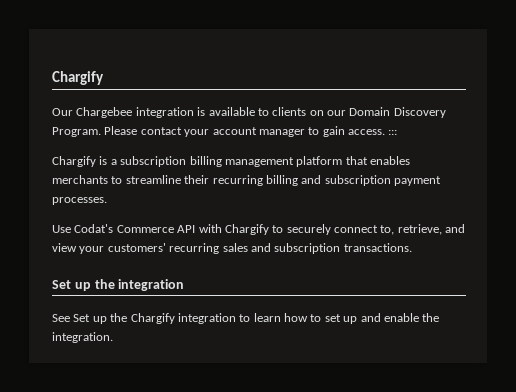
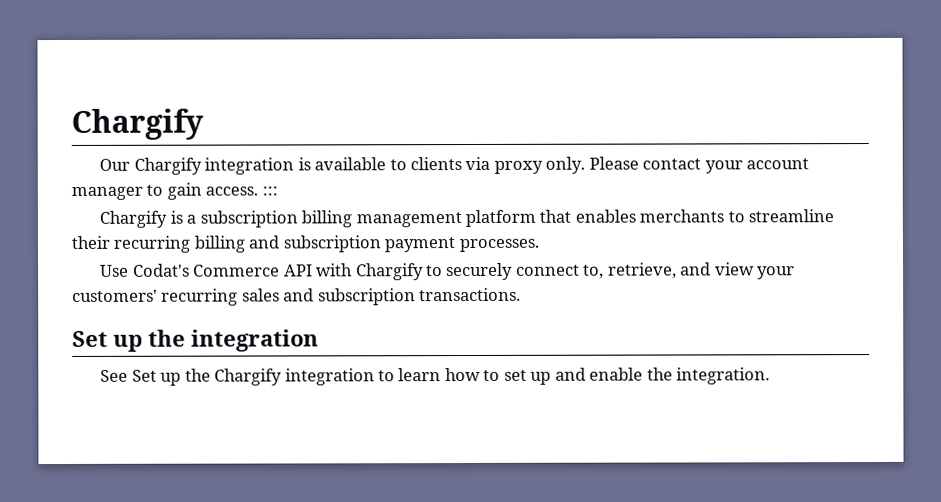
- Our Chargebee integration is available to clients on our Domain Discovery Program.
+ Our Chargify integration is available to clients via proxy only.

